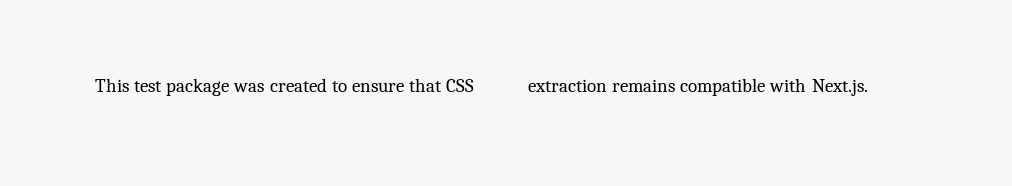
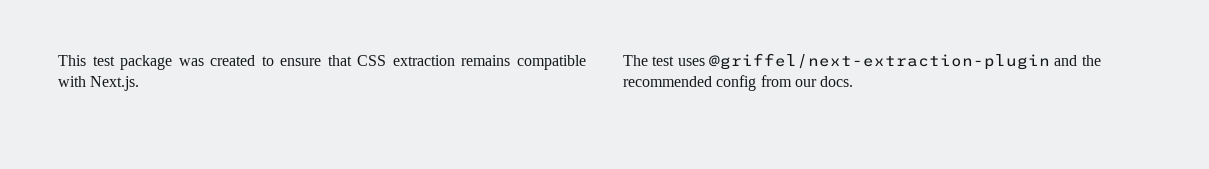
+ The test uses @griffel/next-extraction-plugin and the recommended config from our docs.

